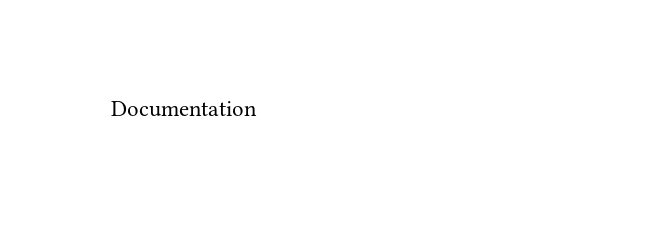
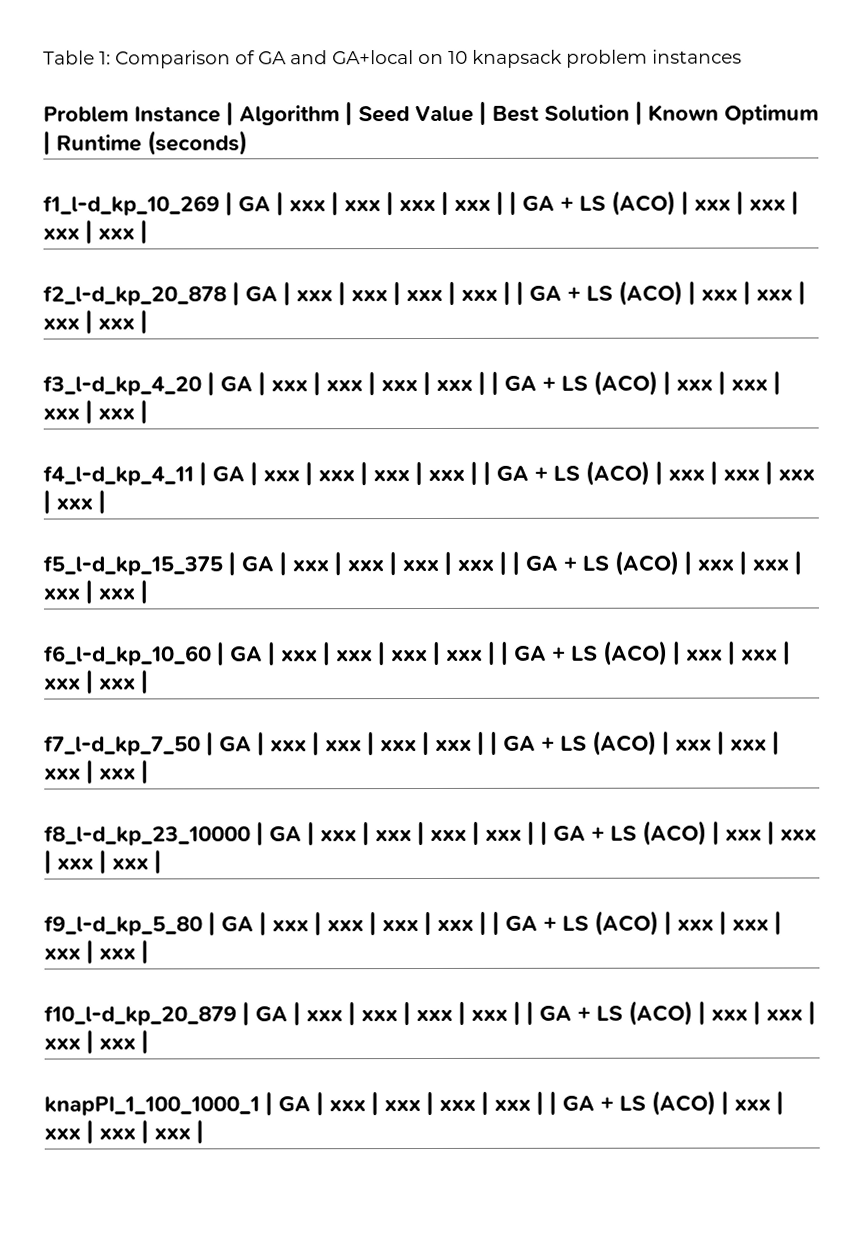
- Documentation
+ Table 1: Comparison of GA and GA+local on 10 knapsack problem instances
+ Problem Instance | Algorithm | Seed Value | Best Solution | Known Optimum | Runtime (seconds)
+ f1_l-d_kp_10_269 | GA | xxx | xxx | xxx | xxx | | GA + LS (ACO) | xxx | xxx | xxx | xxx |
+ f2_l-d_kp_20_878 | GA | xxx | xxx | xxx | xxx | | GA + LS (ACO) | xxx | xxx | xxx | xxx |
+ f3_l-d_kp_4_20 | GA | xxx | xxx | xxx | xxx | | GA + LS (ACO) | xxx | xxx | xxx | xxx |
+ f4_l-d_kp_4_11 | GA | xxx | xxx | xxx | xxx | | GA + LS (ACO) | xxx | xxx | xxx | xxx |
+ f5_l-d_kp_15_375 | GA | xxx | xxx | xxx | xxx | | GA + LS (ACO) | xxx | xxx | xxx | xxx |
+ f6_l-d_kp_10_60 | GA | xxx | xxx | xxx | xxx | | GA + LS (ACO) | xxx | xxx | xxx | xxx |
+ f7_l-d_kp_7_50 | GA | xxx | xxx | xxx | xxx | | GA + LS (ACO) | xxx | xxx | xxx | xxx |
+ f8_l-d_kp_23_10000 | GA | xxx | xxx | xxx | xxx | | GA + LS (ACO) | xxx | xxx | xxx | xxx |
+ f9_l-d_kp_5_80 | GA | xxx | xxx | xxx | xxx | | GA + LS (ACO) | xxx | xxx | xxx | xxx |
+ f10_l-d_kp_20_879 | GA | xxx | xxx | xxx | xxx | | GA + LS (ACO) | xxx | xxx | xxx | xxx |
+ knapPI_1_100_1000_1 | GA | xxx | xxx | xxx | xxx | | GA + LS (ACO) | xxx | xxx | xxx | xxx |

